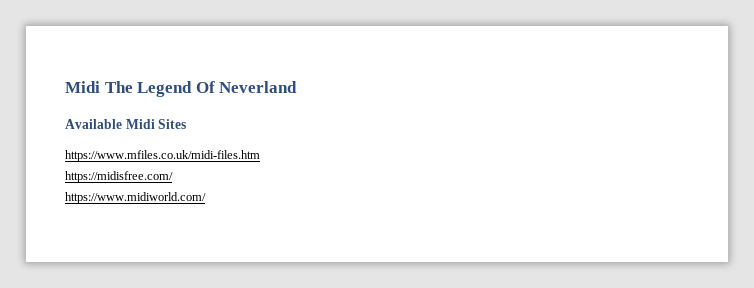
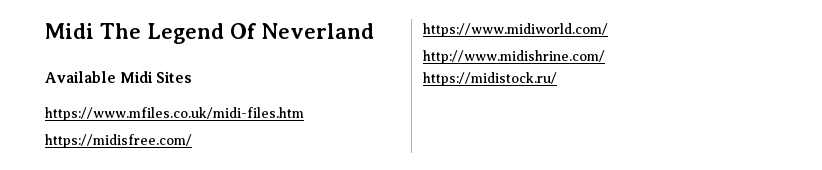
+ http://www.midishrine.com/
+ https://midistock.ru/

